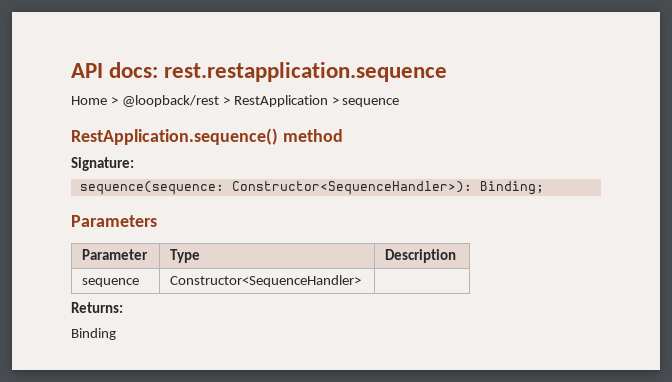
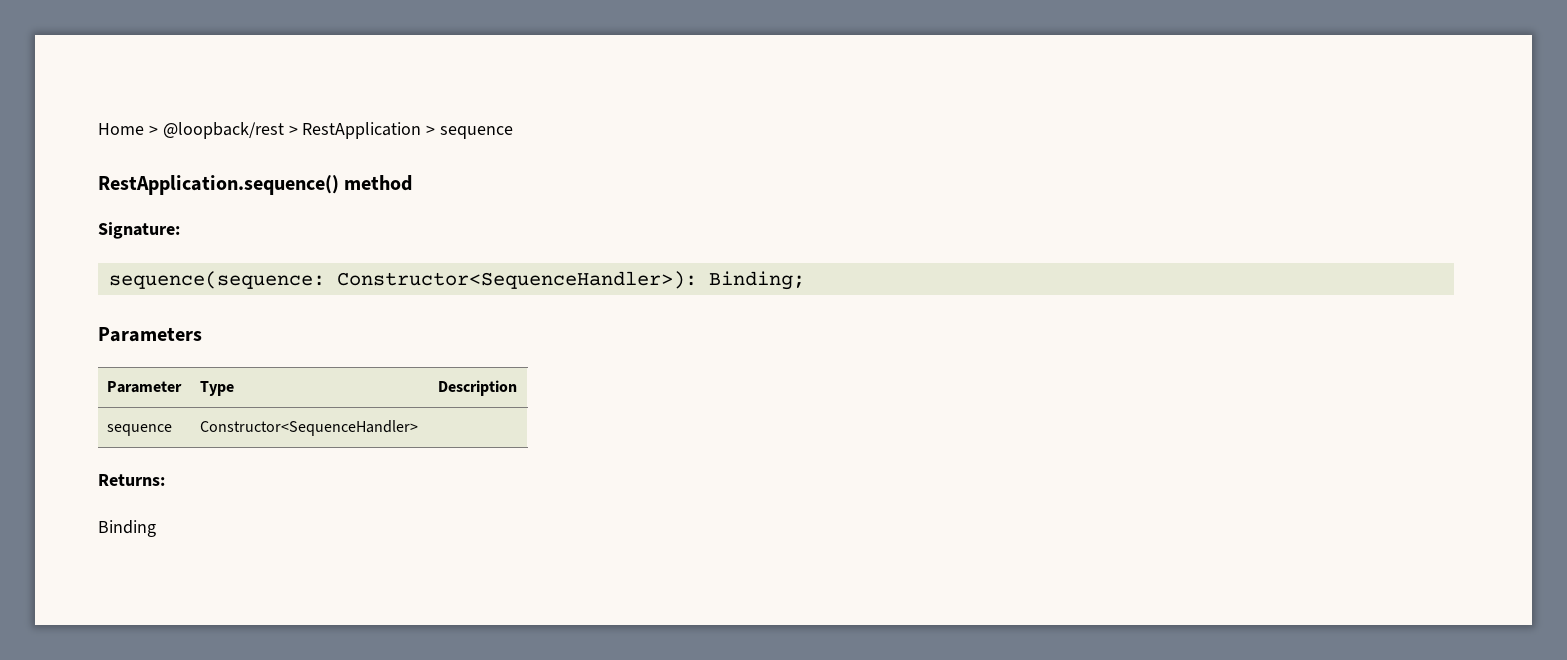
- API docs: rest.restapplication.sequence

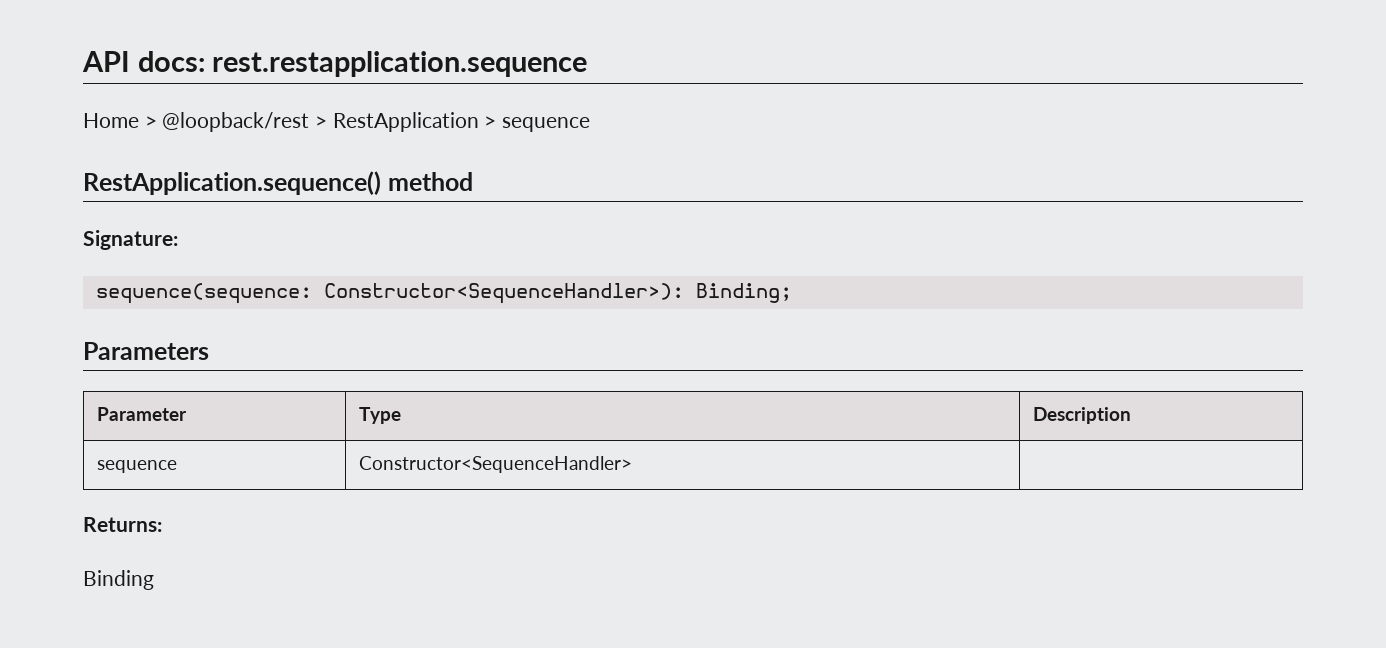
+ API docs: rest.restapplication.sequence

